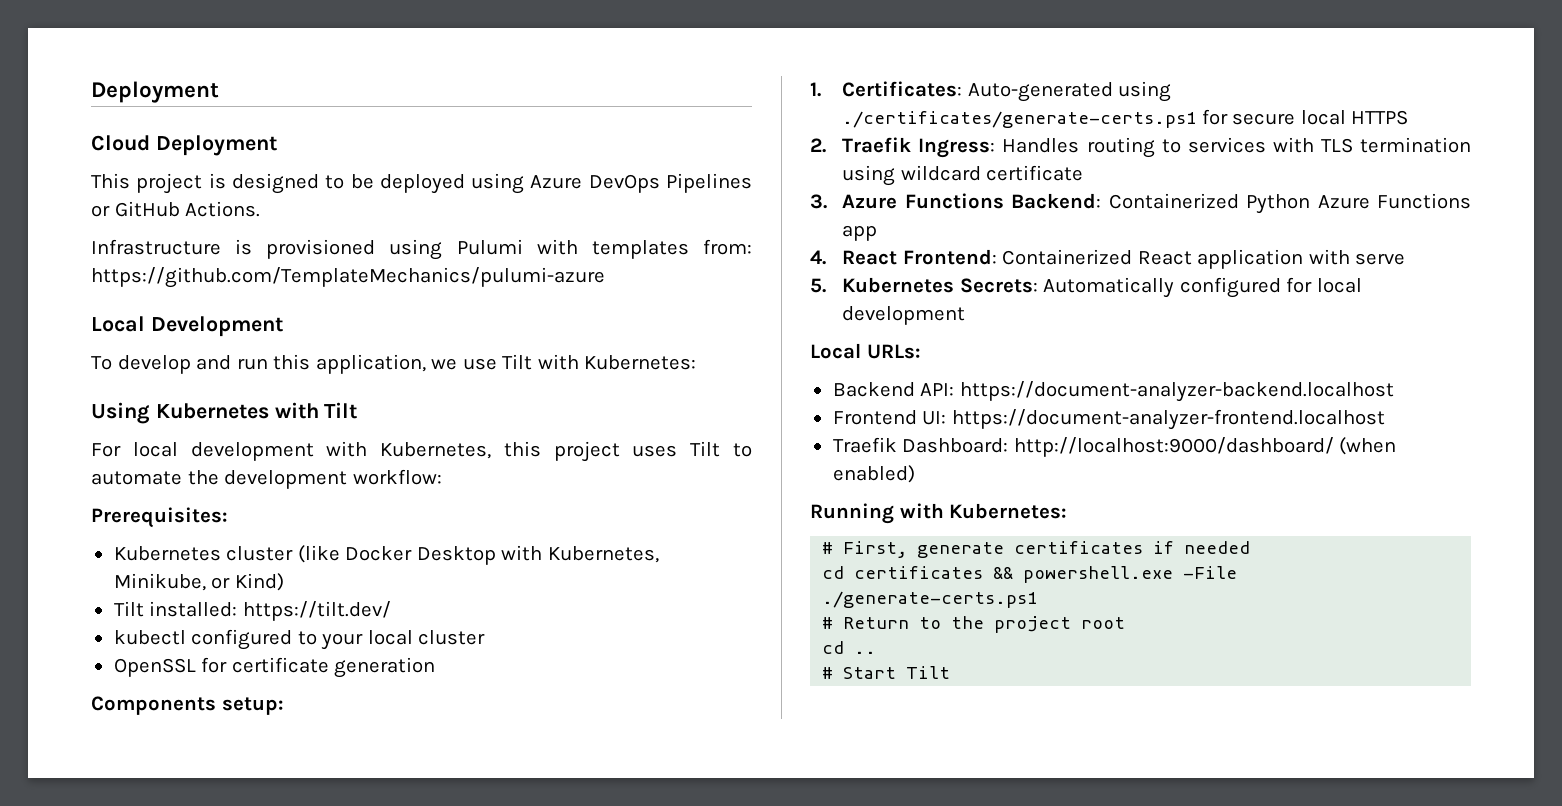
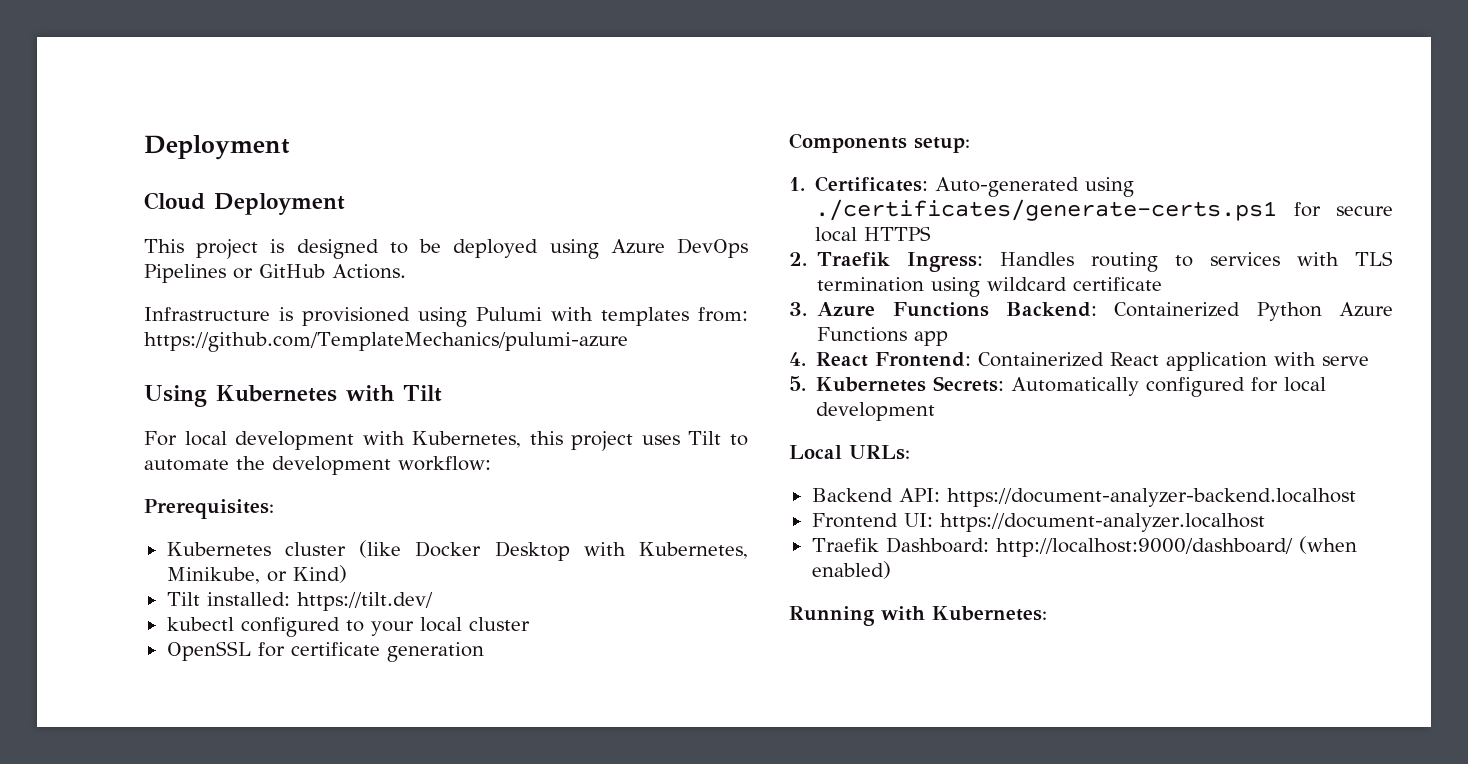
- Local Development
- To develop and run this application, we use Tilt with Kubernetes:
- Frontend UI: https://document-analyzer-frontend.localhost
+ Frontend UI: https://document-analyzer.localhost
- # First, generate certificates if needed
- cd certificates && powershell.exe -File ./generate-certs.ps1
- # Return to the project root
- cd ..
- # Start Tilt

